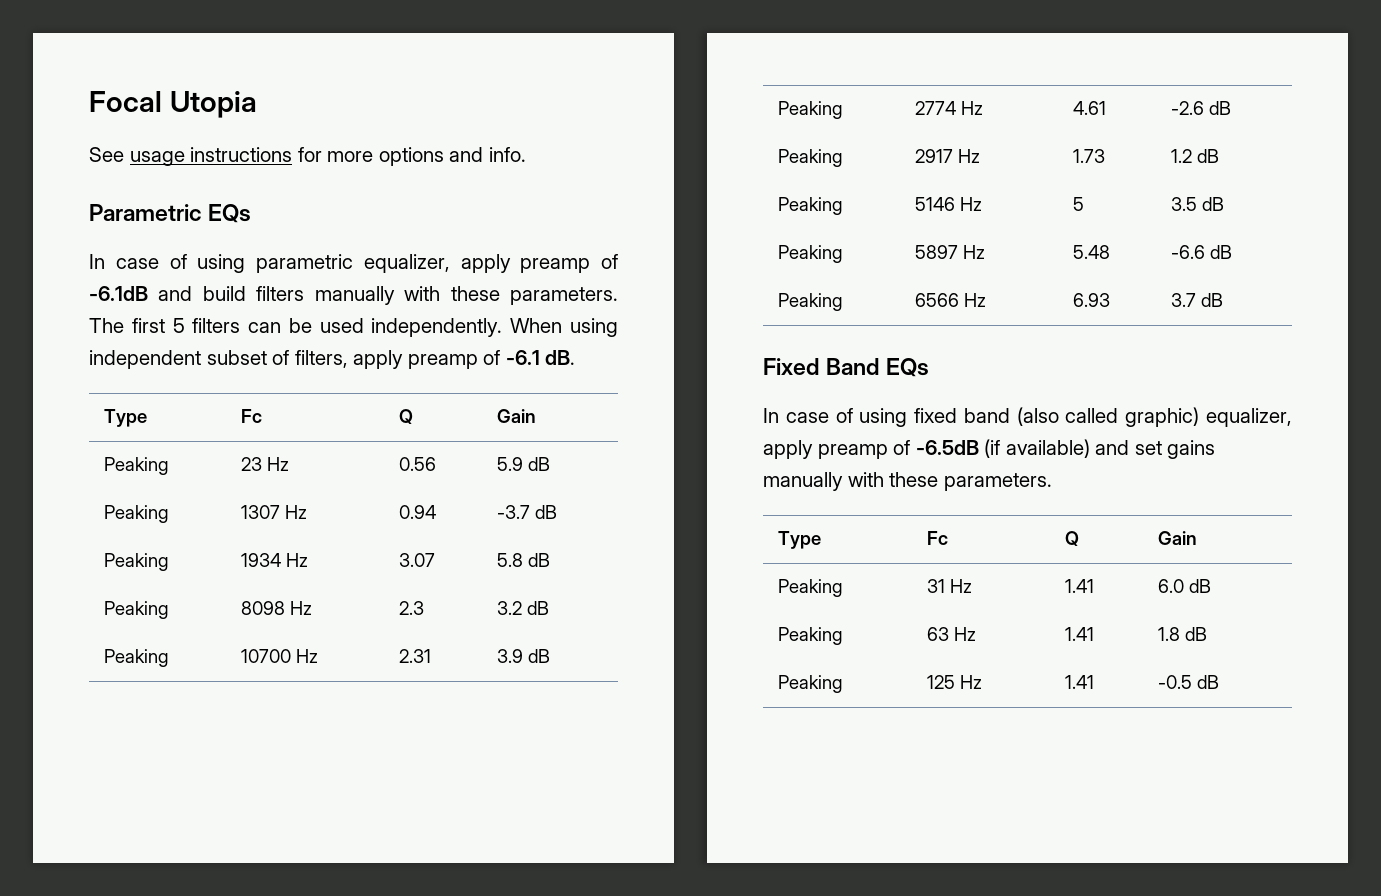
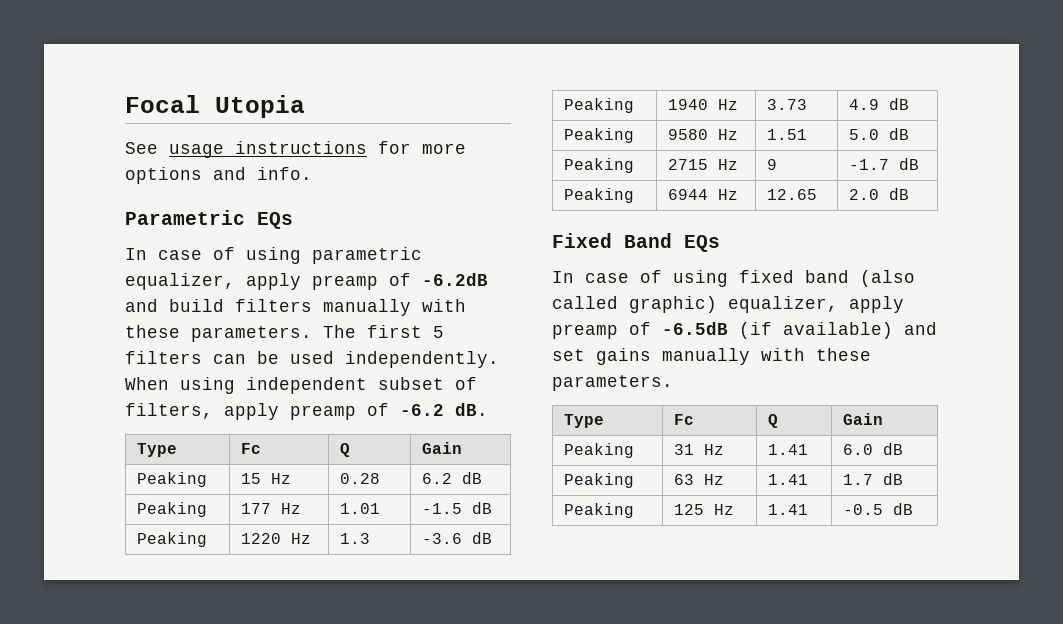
- In case of using parametric equalizer, apply preamp of -6.1dB and build filters manually with these parameters.
+ In case of using parametric equalizer, apply preamp of -6.2dB and build filters manually with these parameters.
- When using independent subset of filters, apply preamp of -6.1 dB.
+ When using independent subset of filters, apply preamp of -6.2 dB.
- Peaking | 23 Hz | 0.56 | 5.9 dB
- Peaking | 1307 Hz | 0.94 | -3.7 dB
- Peaking | 1934 Hz | 3.07 | 5.8 dB
- Peaking | 8098 Hz | 2.3 | 3.2 dB
- Peaking | 10700 Hz | 2.31 | 3.9 dB
- Peaking | 2774 Hz | 4.61 | -2.6 dB
- Peaking | 2917 Hz | 1.73 | 1.2 dB
- Peaking | 5146 Hz | 5 | 3.5 dB
- Peaking | 5897 Hz | 5.48 | -6.6 dB
- Peaking | 6566 Hz | 6.93 | 3.7 dB
+ Peaking | 15 Hz | 0.28 | 6.2 dB
+ Peaking | 177 Hz | 1.01 | -1.5 dB
+ Peaking | 1220 Hz | 1.3 | -3.6 dB
+ Peaking | 1940 Hz | 3.73 | 4.9 dB
+ Peaking | 9580 Hz | 1.51 | 5.0 dB
+ Peaking | 2715 Hz | 9 | -1.7 dB
+ Peaking | 6944 Hz | 12.65 | 2.0 dB
- Peaking | 63 Hz | 1.41 | 1.8 dB
+ Peaking | 63 Hz | 1.41 | 1.7 dB

